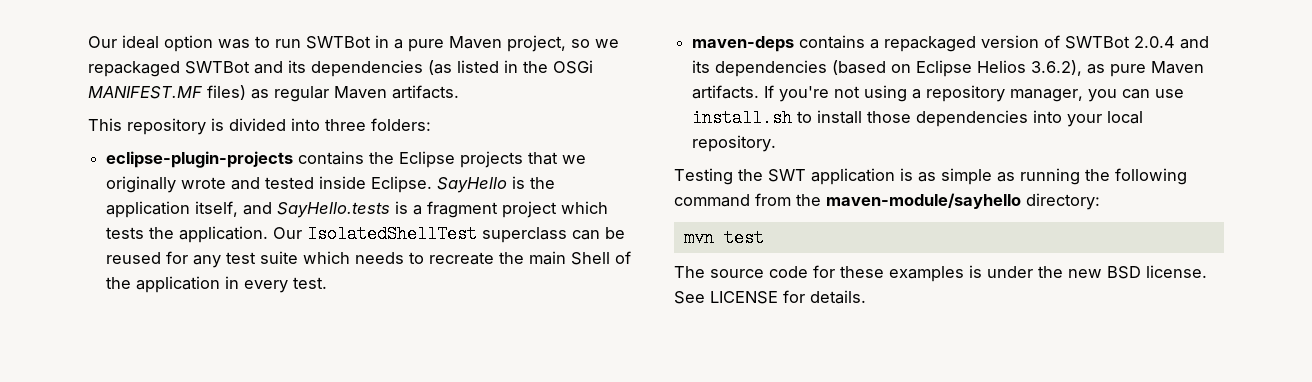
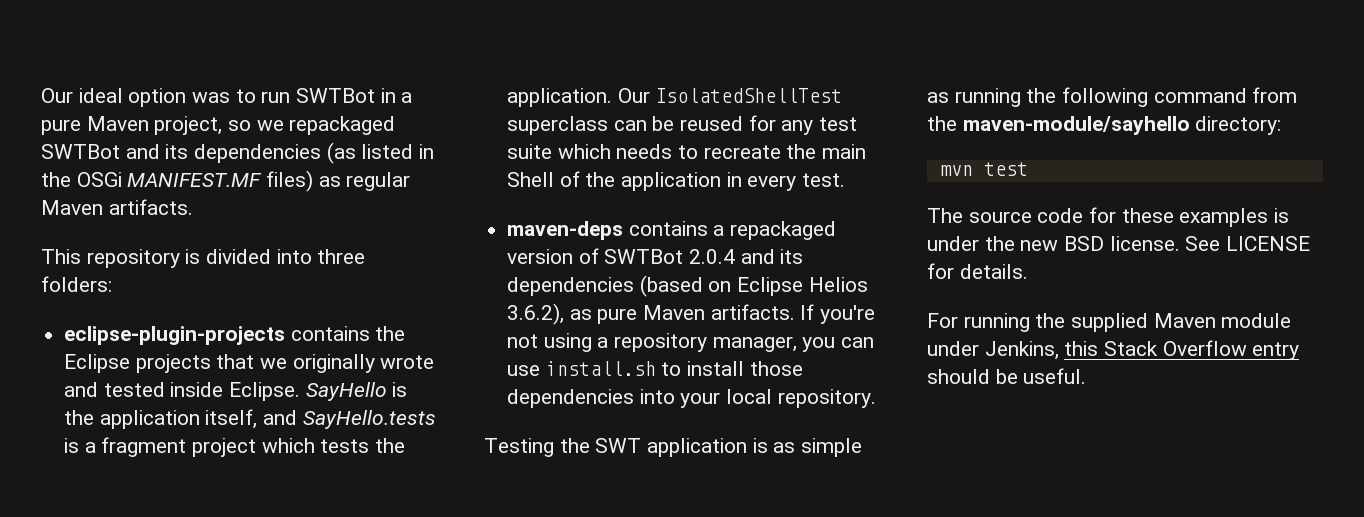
+ For running the supplied Maven module under Jenkins, this Stack Overflow entry should be useful.

